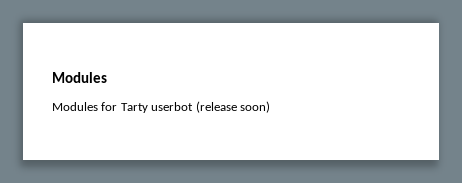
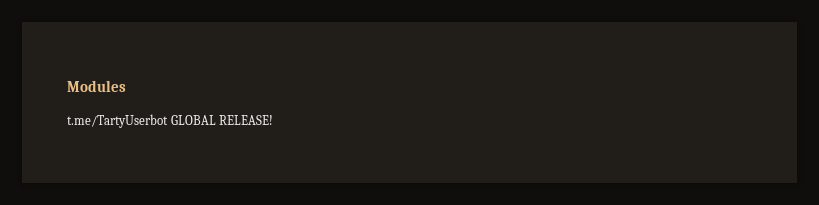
- Modules for Tarty userbot (release soon)
+ t.me/TartyUserbot GLOBAL RELEASE!

